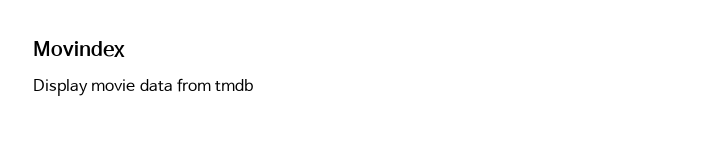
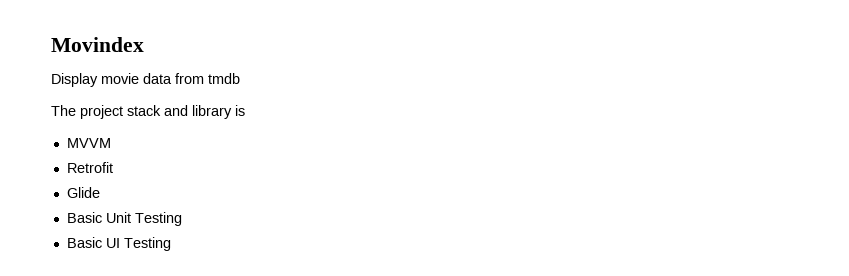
+ The project stack and library is
+ MVVM
+ Retrofit
+ Glide
+ Basic Unit Testing
+ Basic UI Testing

